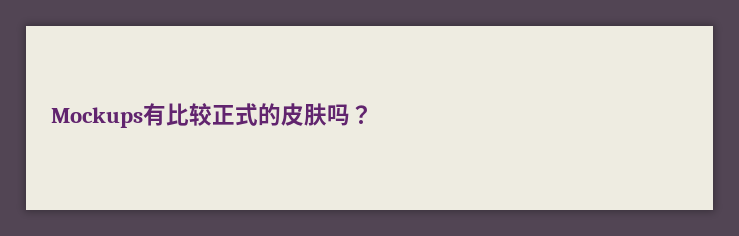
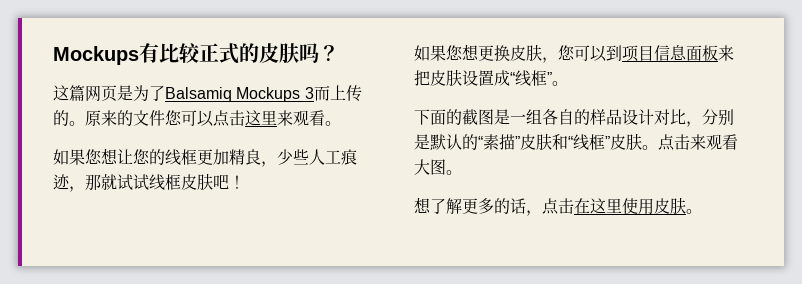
+ 这篇网页是为了Balsamiq Mockups 3而上传的。原来的文件您可以点击这里来观看。
+ 如果您想让您的线框更加精良，少些人工痕迹，那就试试线框皮肤吧！
+ 如果您想更换皮肤，您可以到项目信息面板来把皮肤设置成“线框”。
+ 下面的截图是一组各自的样品设计对比，分别是默认的“素描”皮肤和“线框”皮肤。点击来观看大图。
+ 想了解更多的话，点击在这里使用皮肤。

